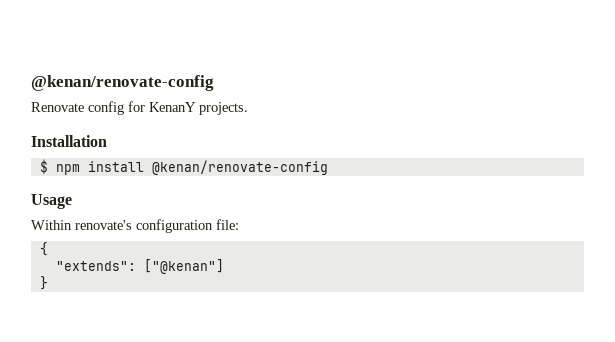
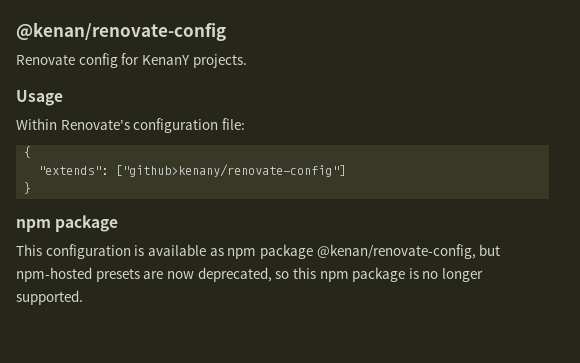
- Installation
- $ npm install @kenan/renovate-config
- Within renovate's configuration file:
+ Within Renovate's configuration file:
- "extends": ["@kenan"]
+ "extends": ["github>kenany/renovate-config"]
  }
+ npm package
+ This configuration is available as npm package @kenan/renovate-config, but npm-hosted presets are now deprecated, so this npm package is no longer supported.

